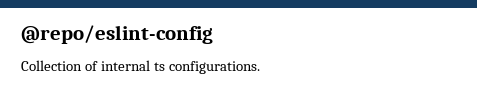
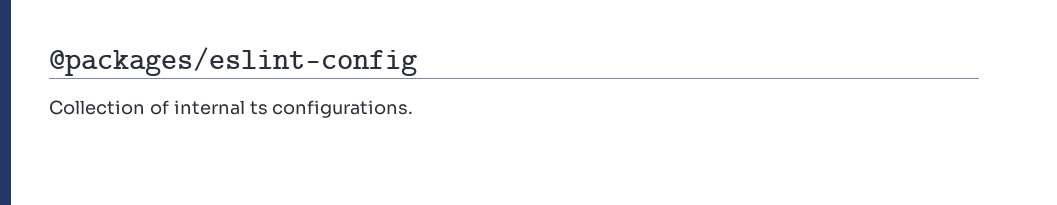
- @repo/eslint-config
+ @packages/eslint-config

